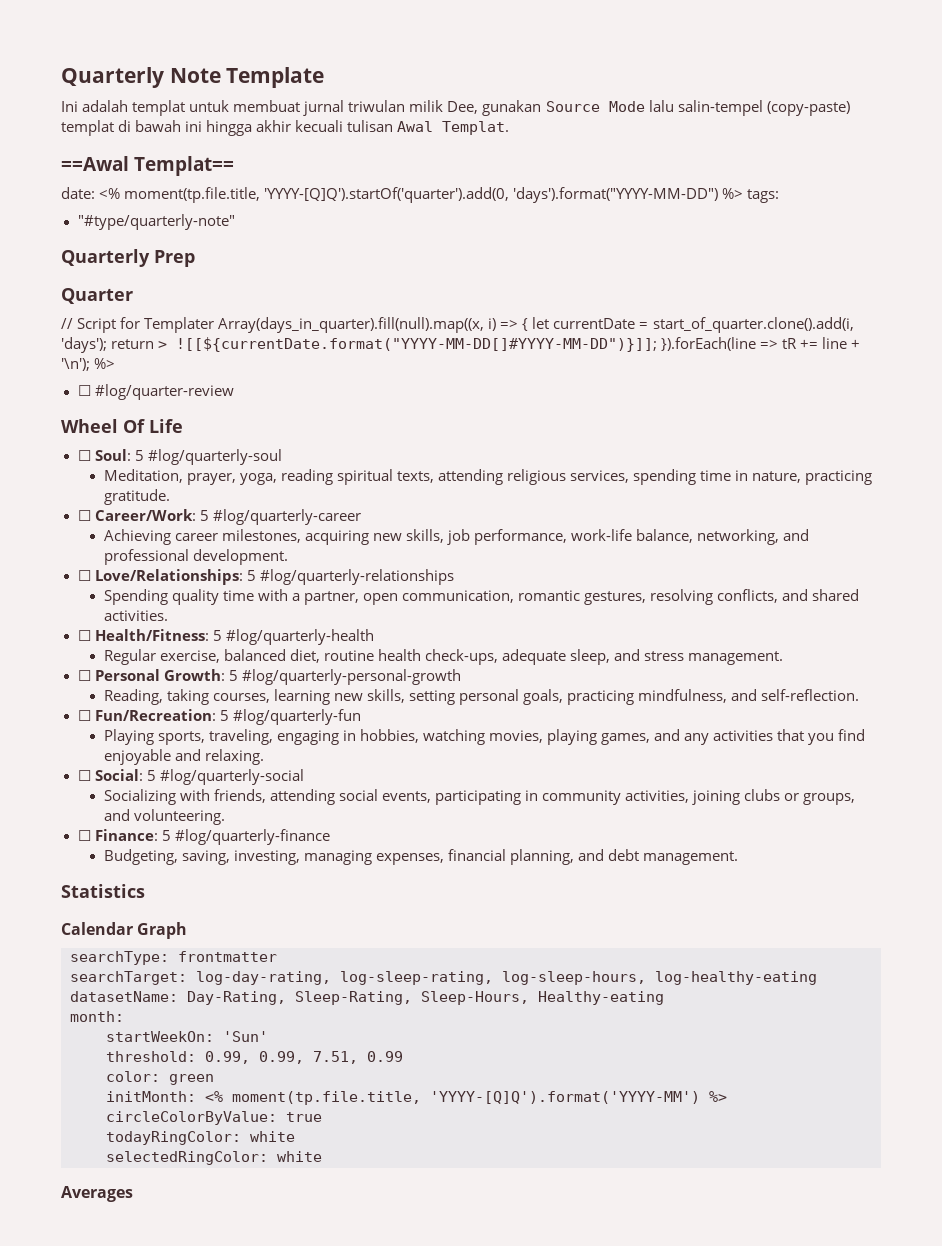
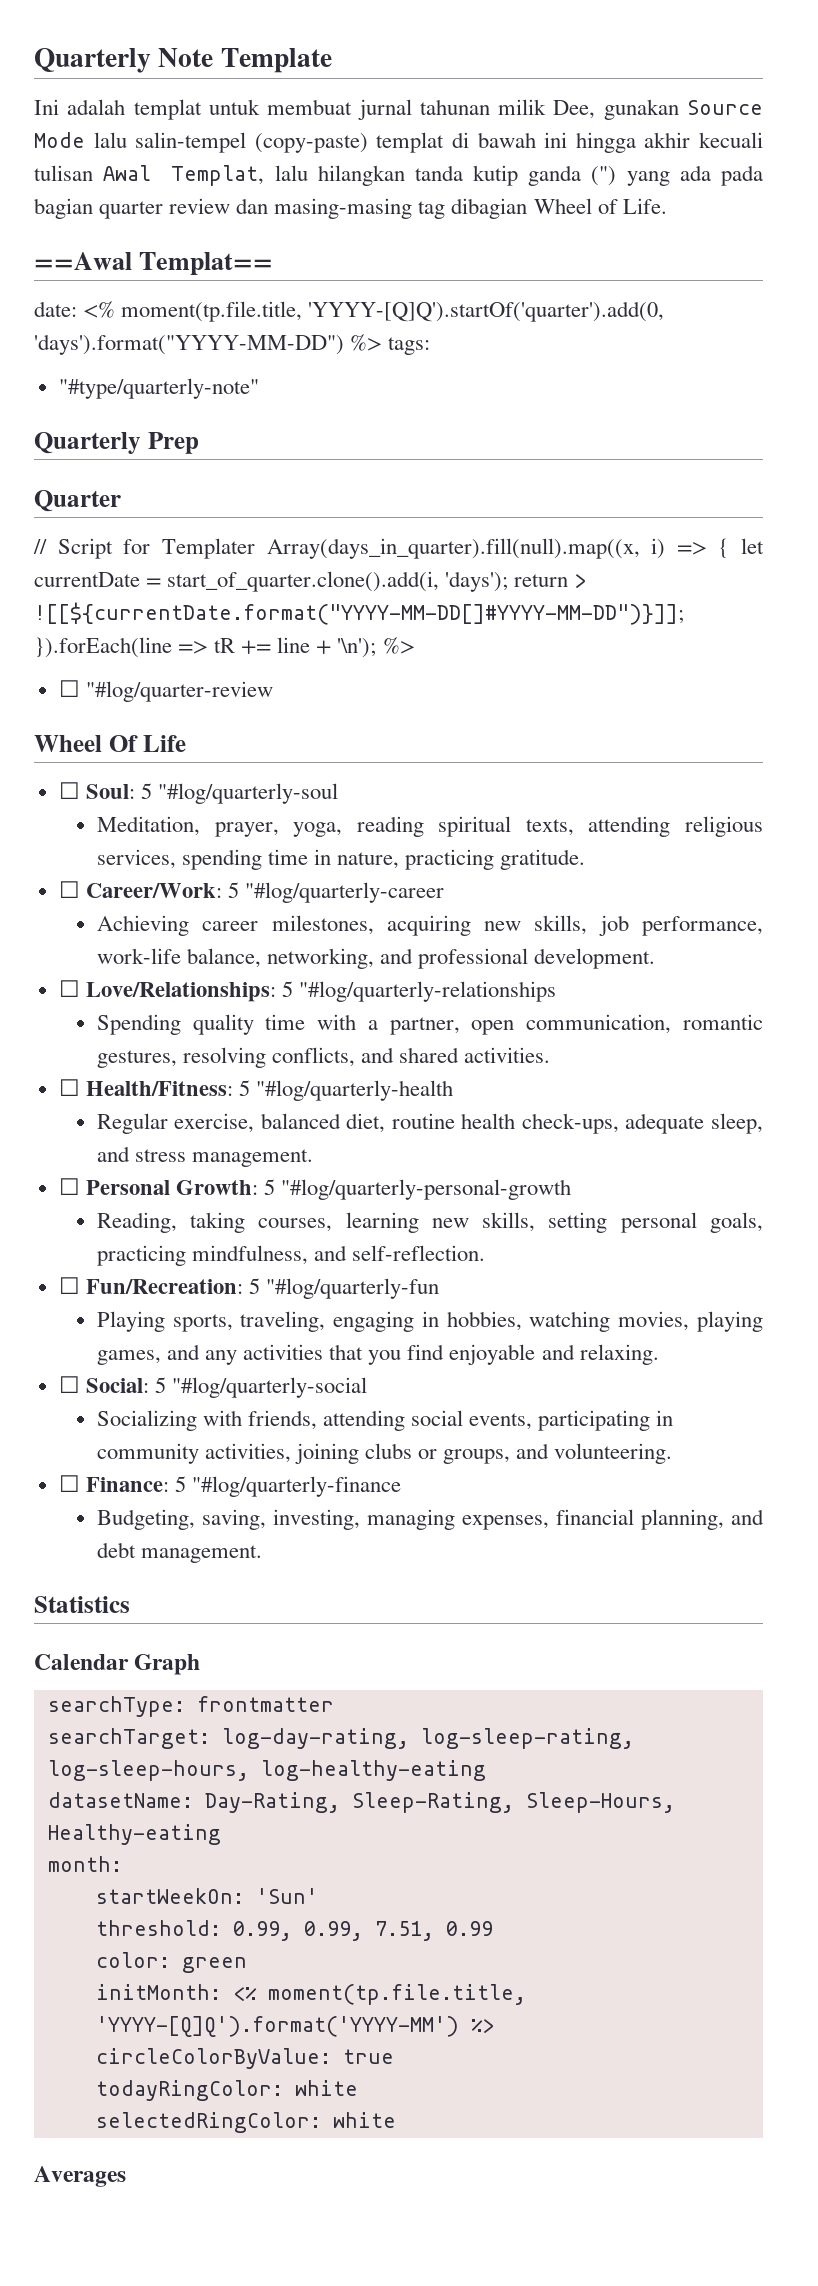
- Ini adalah templat untuk membuat jurnal triwulan milik Dee, gunakan Source Mode lalu salin-tempel (copy-paste) templat di bawah ini hingga akhir kecuali tulisan Awal Templat.
+ Ini adalah templat untuk membuat jurnal tahunan milik Dee, gunakan Source Mode lalu salin-tempel (copy-paste) templat di bawah ini hingga akhir kecuali tulisan Awal Templat, lalu hilangkan tanda kutip ganda (") yang ada pada bagian quarter review dan masing-masing tag dibagian Wheel of Life.
- ☐ #log/quarter-review
+ ☐ "#log/quarter-review
- ☐ Soul: 5 #log/quarterly-soul
+ ☐ Soul: 5 "#log/quarterly-soul
- ☐ Career/Work: 5 #log/quarterly-career
+ ☐ Career/Work: 5 "#log/quarterly-career
- ☐ Love/Relationships: 5 #log/quarterly-relationships
+ ☐ Love/Relationships: 5 "#log/quarterly-relationships
- ☐ Health/Fitness: 5 #log/quarterly-health
+ ☐ Health/Fitness: 5 "#log/quarterly-health
- ☐ Personal Growth: 5 #log/quarterly-personal-growth
+ ☐ Personal Growth: 5 "#log/quarterly-personal-growth
- ☐ Fun/Recreation: 5 #log/quarterly-fun
+ ☐ Fun/Recreation: 5 "#log/quarterly-fun
- ☐ Social: 5 #log/quarterly-social
+ ☐ Social: 5 "#log/quarterly-social
- ☐ Finance: 5 #log/quarterly-finance
+ ☐ Finance: 5 "#log/quarterly-finance

